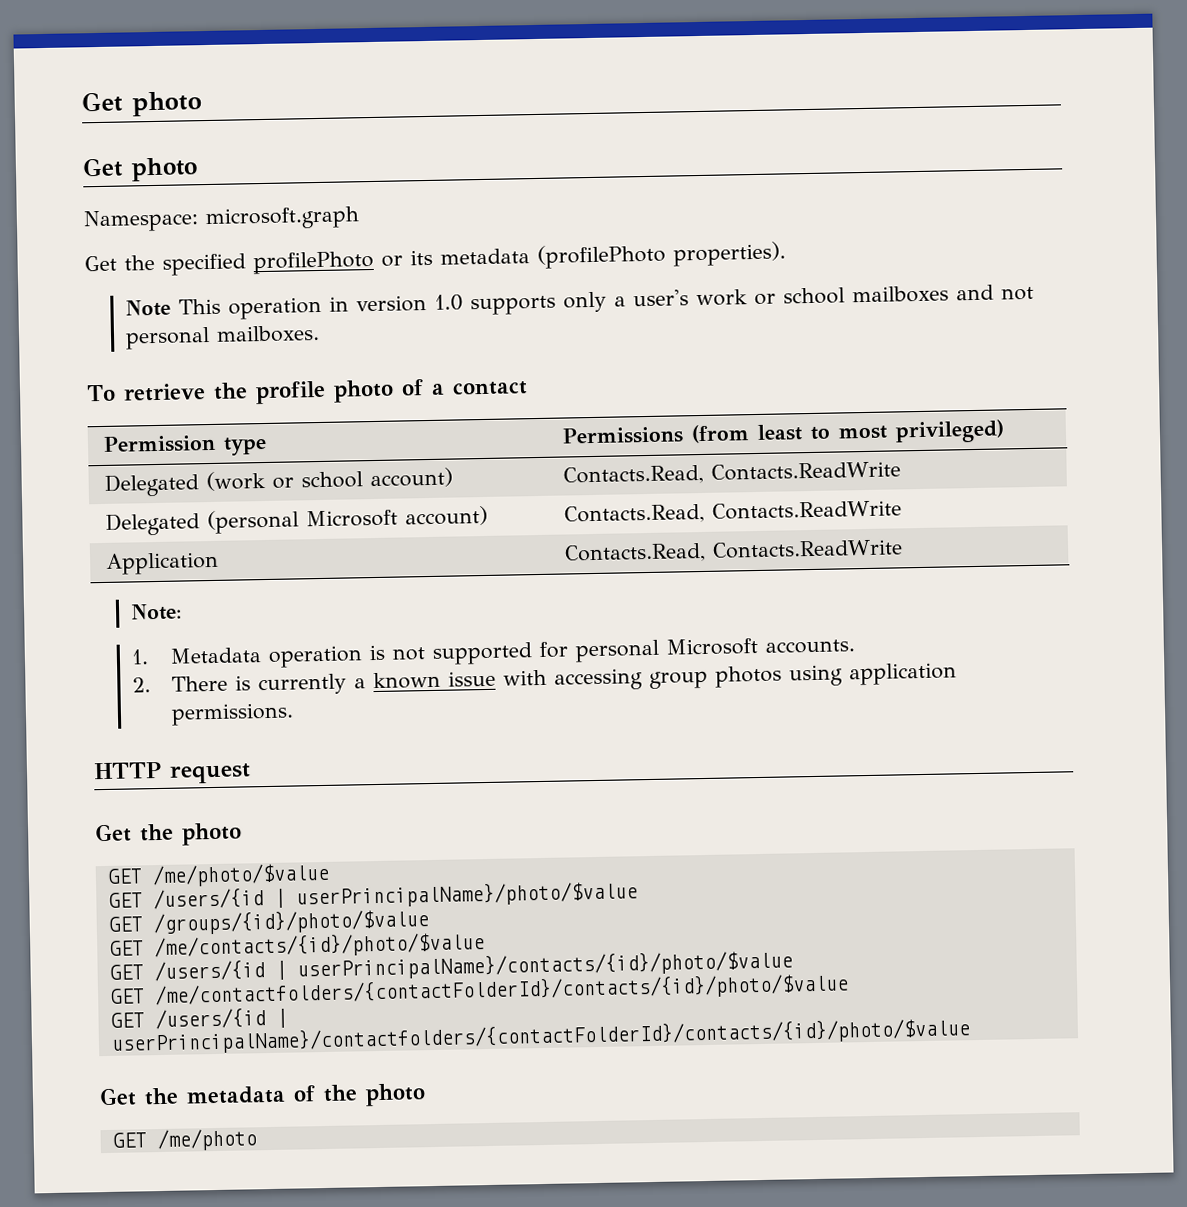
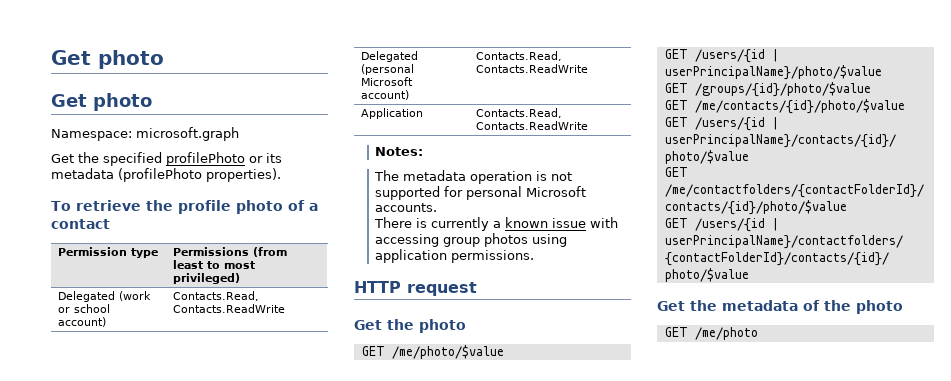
- Note This operation in version 1.0 supports only a user's work or school mailboxes and not personal mailboxes.
- Note:
- 1. Metadata operation is not supported for personal Microsoft accounts.
+ Notes:
+ The metadata operation is not supported for personal Microsoft accounts.
- 2. There is currently a known issue with accessing group photos using application permissions.
+ There is currently a known issue with accessing group photos using application permissions.

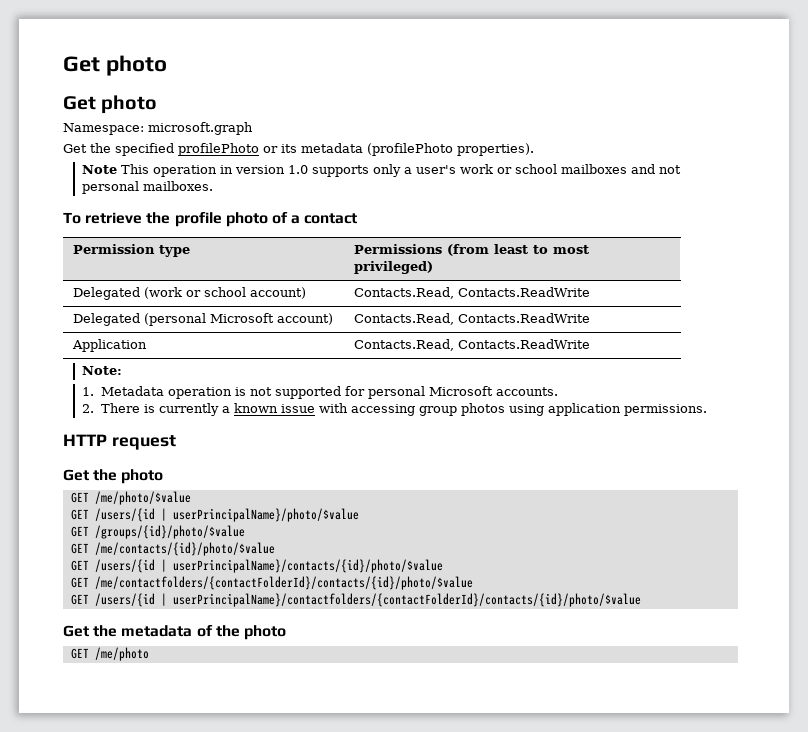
+ Note This operation in version 1.0 supports only a user's work or school mailboxes and not personal mailboxes.
- Notes:
- The metadata operation is not supported for personal Microsoft accounts.
+ Note:
+ 1. Metadata operation is not supported for personal Microsoft accounts.
- There is currently a known issue with accessing group photos using application permissions.
+ 2. There is currently a known issue with accessing group photos using application permissions.

